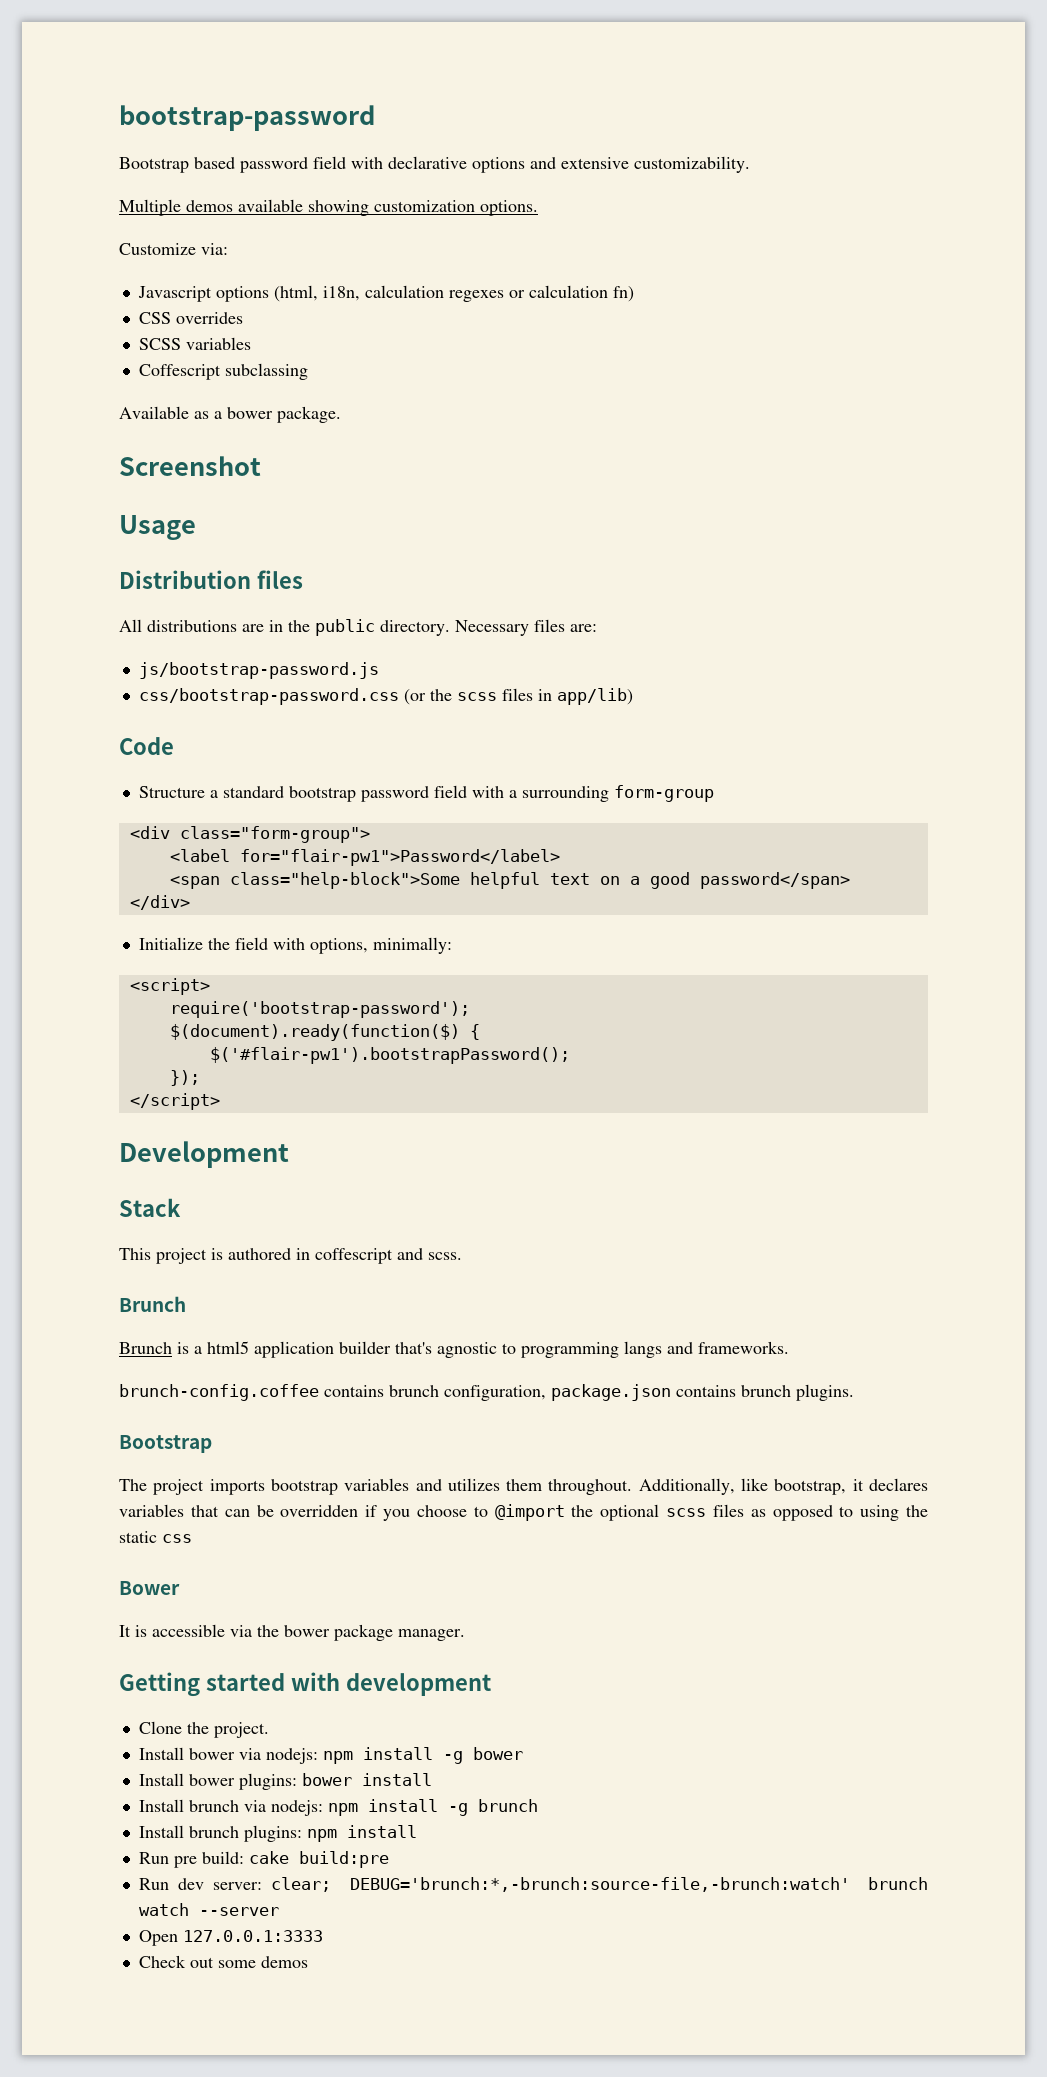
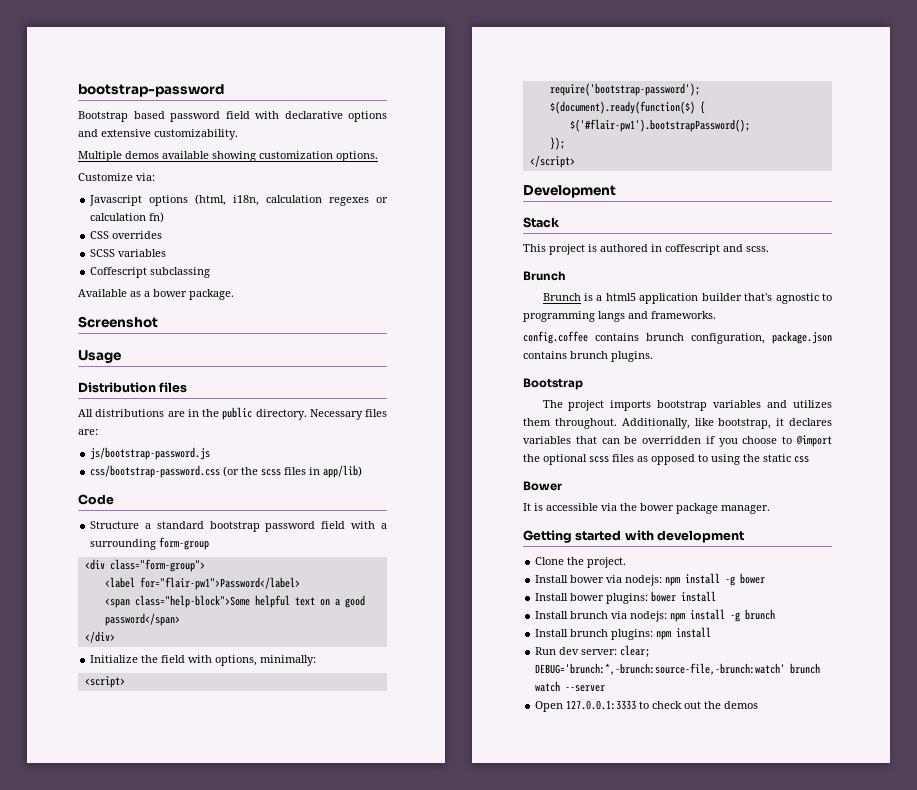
- brunch-config.coffee contains brunch configuration, package.json contains brunch plugins.
+ config.coffee contains brunch configuration, package.json contains brunch plugins.
- Run pre build: cake build:pre
- Open 127.0.0.1:3333
- Check out some demos
+ Open 127.0.0.1:3333 to check out the demos

